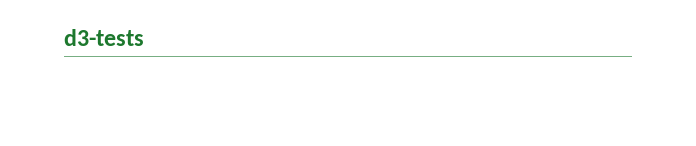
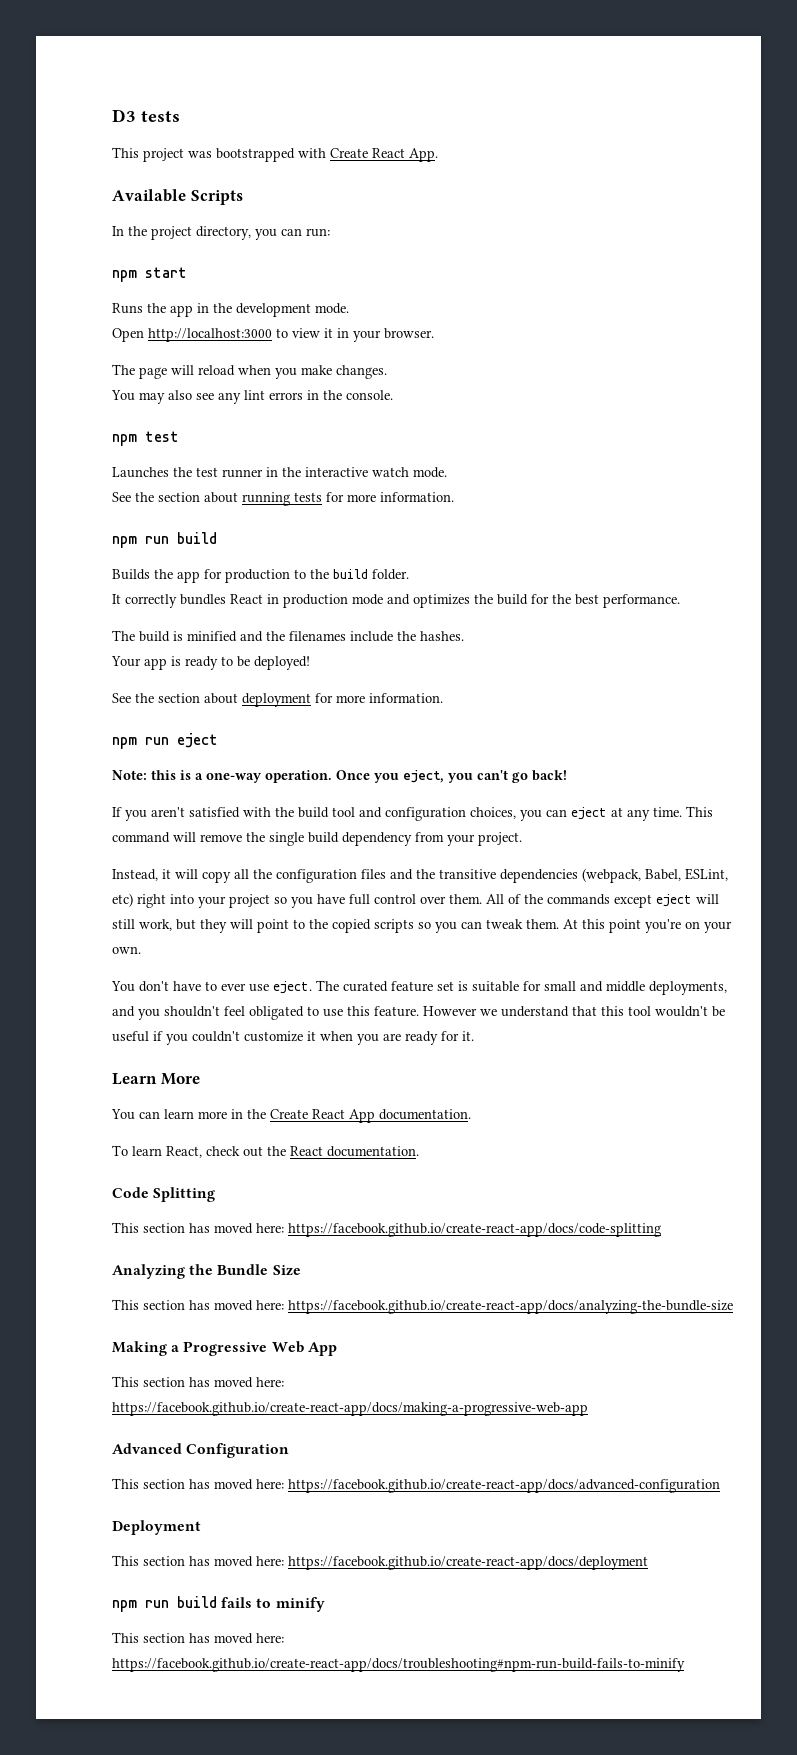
- d3-tests
+ D3 tests
+ This project was bootstrapped with Create React App.
+ Available Scripts
+ In the project directory, you can run:
+ npm start
+ Runs the app in the development mode.
+ Open http://localhost:3000 to view it in your browser.
+ The page will reload when you make changes.
+ You may also see any lint errors in the console.
+ npm test
+ Launches the test runner in the interactive watch mode.
+ See the section about running tests for more information.
+ npm run build
+ Builds the app for production to the build folder.
+ It correctly bundles React in production mode and optimizes the build for the best performance.
+ The build is minified and the filenames include the hashes.
+ Your app is ready to be deployed!
+ See the section about deployment for more information.
+ npm run eject
+ Note: this is a one-way operation. Once you eject, you can't go back!
+ If you aren't satisfied with the build tool and configuration choices, you can eject at any time. This command will remove the single build dependency from your project.
+ Instead, it will copy all the configuration files and the transitive dependencies (webpack, Babel, ESLint, etc) right into your project so you have full control over them. All of the commands except eject will still work, but they will point to the copied scripts so you can tweak them. At this point you're on your own.
+ You don't have to ever use eject. The curated feature set is suitable for small and middle deployments, and you shouldn't feel obligated to use this feature. However we understand that this tool wouldn't be useful if you couldn't customize it when you are ready for it.
+ Learn More
+ You can learn more in the Create React App documentation.
+ To learn React, check out the React documentation.
+ Code Splitting
+ This section has moved here: https://facebook.github.io/create-react-app/docs/code-splitting
+ Analyzing the Bundle Size
+ This section has moved here: https://facebook.github.io/create-react-app/docs/analyzing-the-bundle-size
+ Making a Progressive Web App
+ This section has moved here: https://facebook.github.io/create-react-app/docs/making-a-progressive-web-app
+ Advanced Configuration
+ This section has moved here: https://facebook.github.io/create-react-app/docs/advanced-configuration
+ Deployment
+ This section has moved here: https://facebook.github.io/create-react-app/docs/deployment
+ npm run build fails to minify
+ This section has moved here: https://facebook.github.io/create-react-app/docs/troubleshooting#npm-run-build-fails-to-minify

